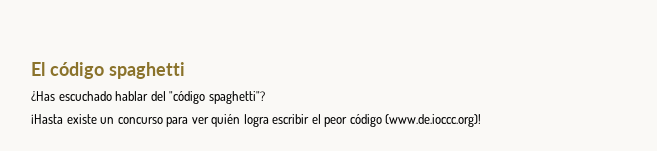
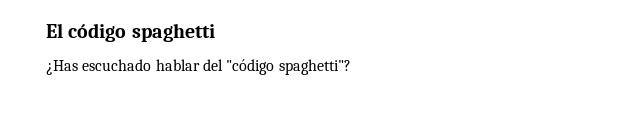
- ¡Hasta existe un concurso para ver quién logra escribir el peor código (www.de.ioccc.org)!

